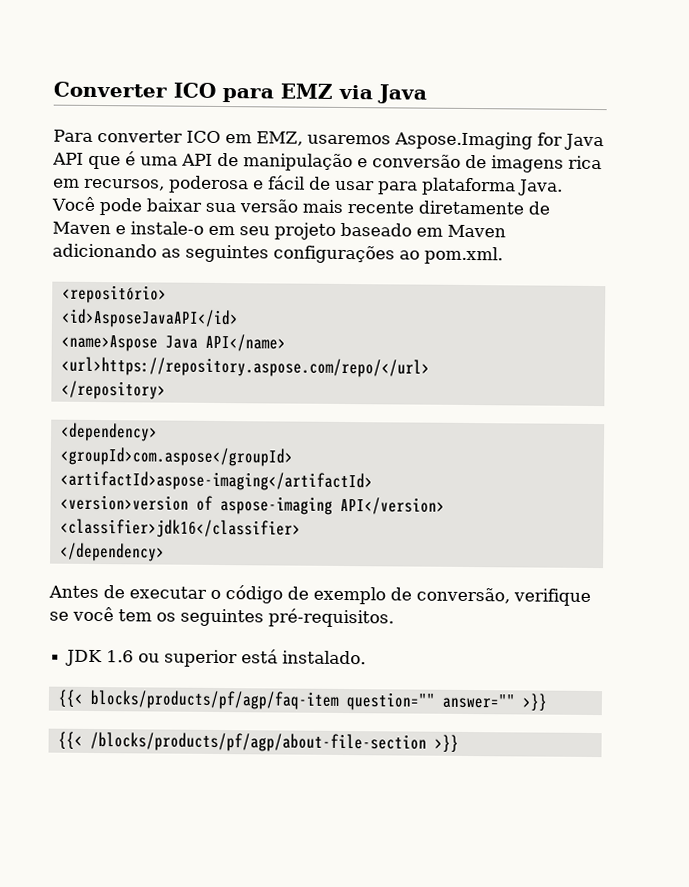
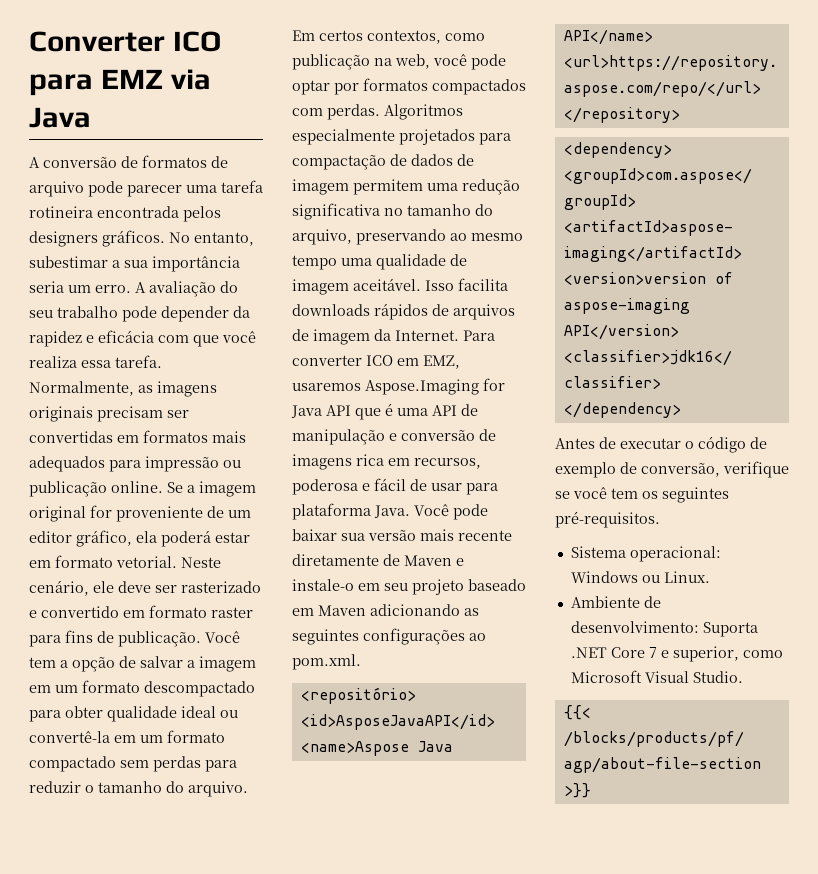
+ A conversão de formatos de arquivo pode parecer uma tarefa rotineira encontrada pelos designers gráficos. No entanto, subestimar a sua importância seria um erro. A avaliação do seu trabalho pode depender da rapidez e eficácia com que você realiza essa tarefa. Normalmente, as imagens originais precisam ser convertidas em formatos mais adequados para impressão ou publicação online. Se a imagem original for proveniente de um editor gráfico, ela poderá estar em formato vetorial. Neste cenário, ele deve ser rasterizado e convertido em formato raster para fins de publicação. Você tem a opção de salvar a imagem em um formato descompactado para obter qualidade ideal ou convertê-la em um formato compactado sem perdas para reduzir o tamanho do arquivo. Em certos contextos, como publicação na web, você pode optar por formatos compactados com perdas. Algoritmos especialmente projetados para compactação de dados de imagem permitem uma redução significativa no tamanho do arquivo, preservando ao mesmo tempo uma qualidade de imagem aceitável. Isso facilita downloads rápidos de arquivos de imagem da Internet.
- JDK 1.6 ou superior está instalado.
- {{< blocks/products/pf/agp/faq-item question="" answer="" >}}
+ Sistema operacional: Windows ou Linux.
+ Ambiente de desenvolvimento: Suporta .NET Core 7 e superior, como Microsoft Visual Studio.

